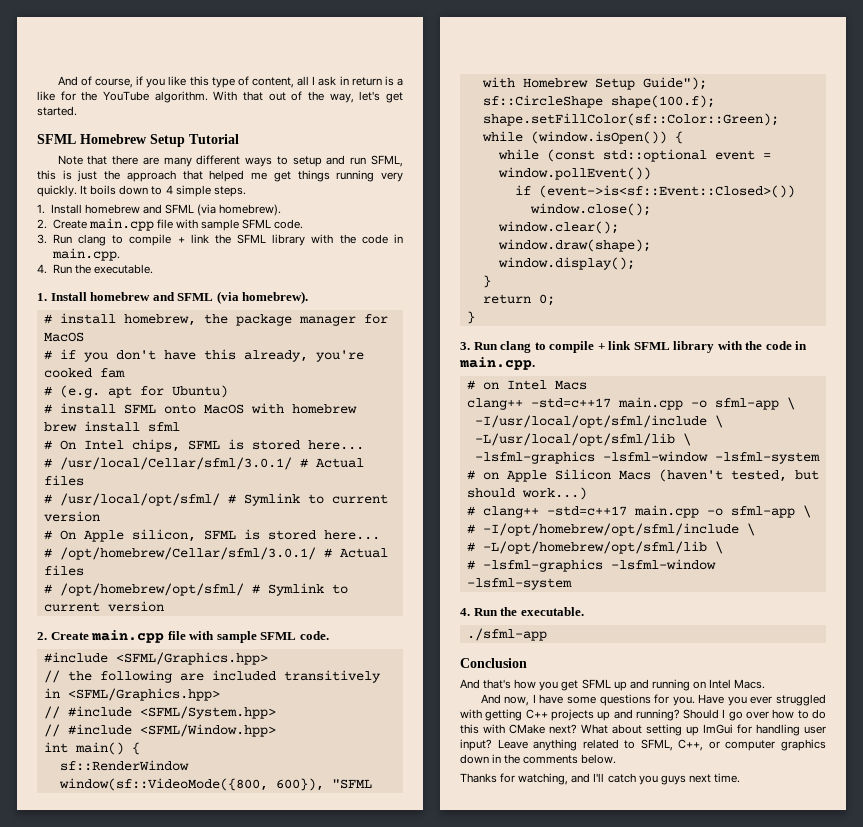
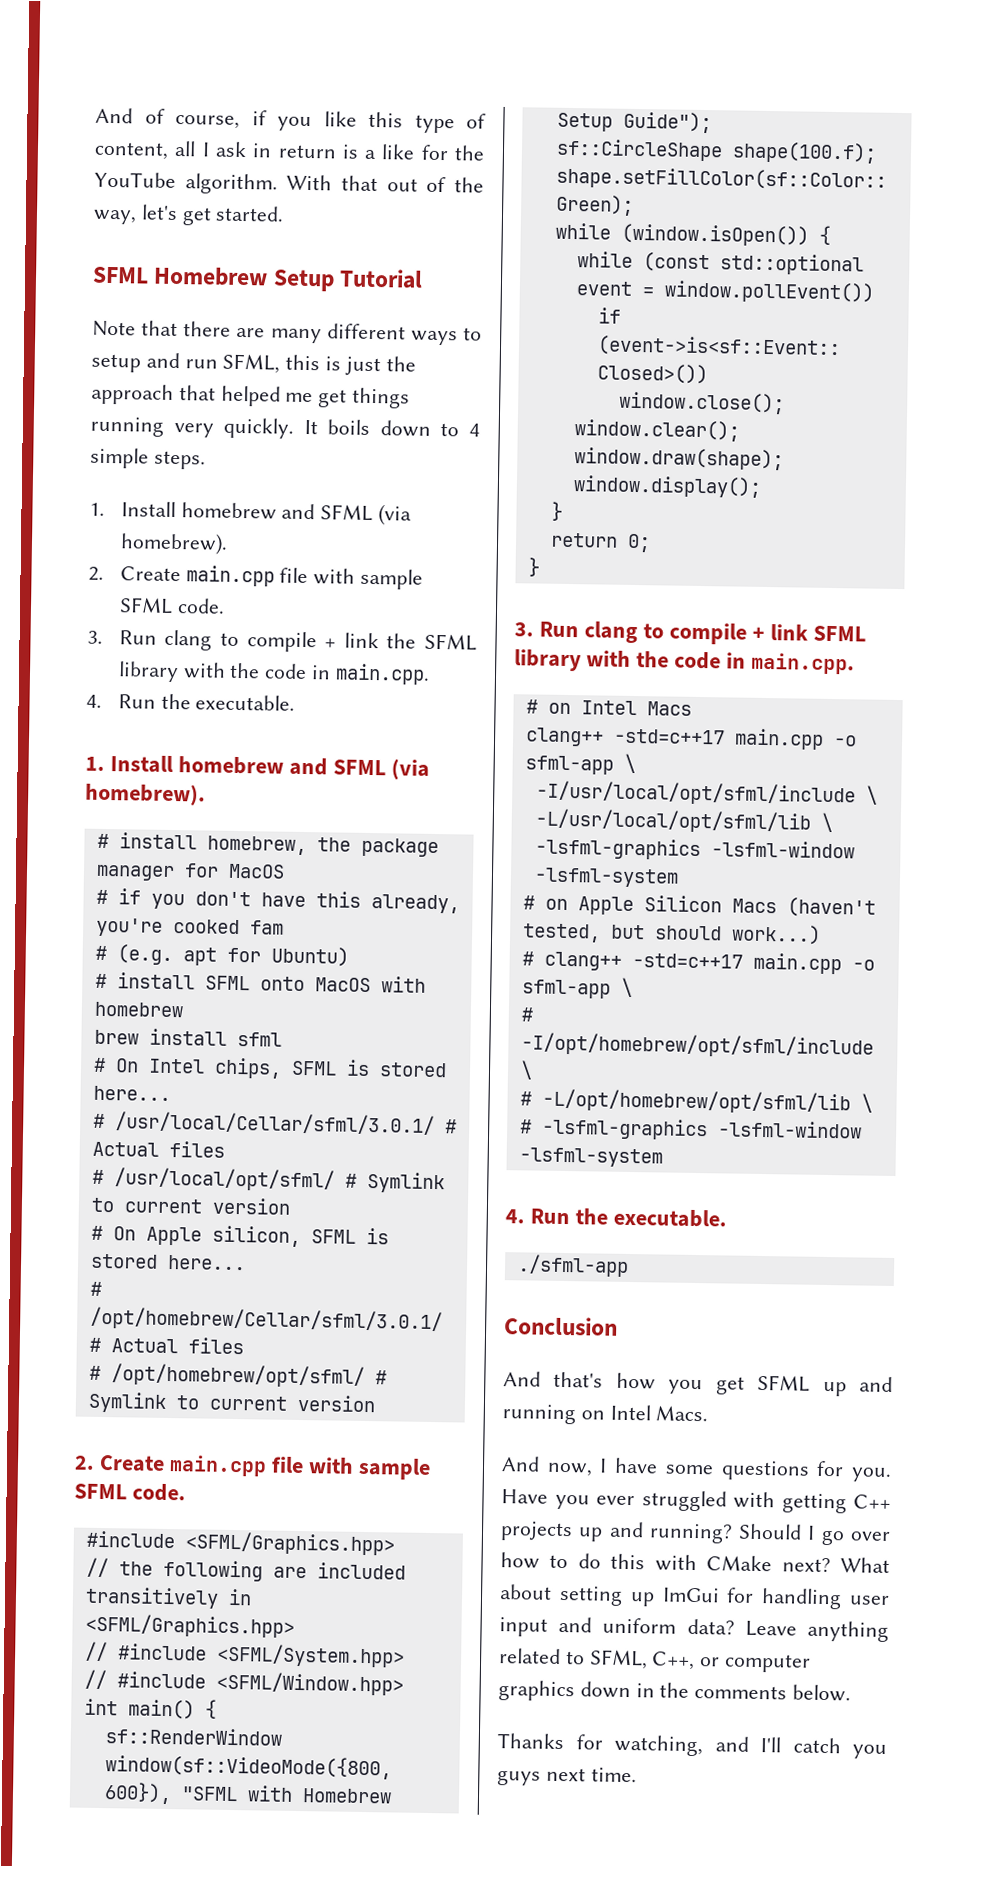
- What about setting up ImGui for handling user input?
+ What about setting up ImGui for handling user input and uniform data?

